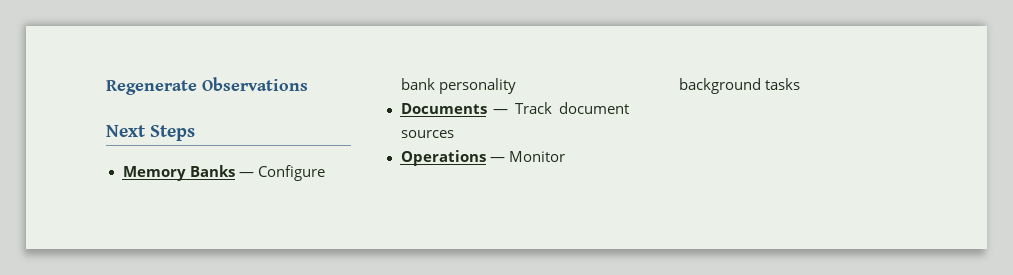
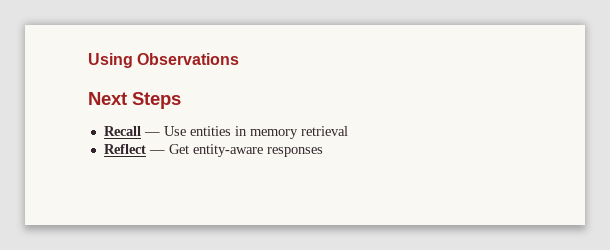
- Regenerate Observations
+ Using Observations
- Memory Banks — Configure bank personality
- Documents — Track document sources
- Operations — Monitor background tasks
+ Recall — Use entities in memory retrieval
+ Reflect — Get entity-aware responses

